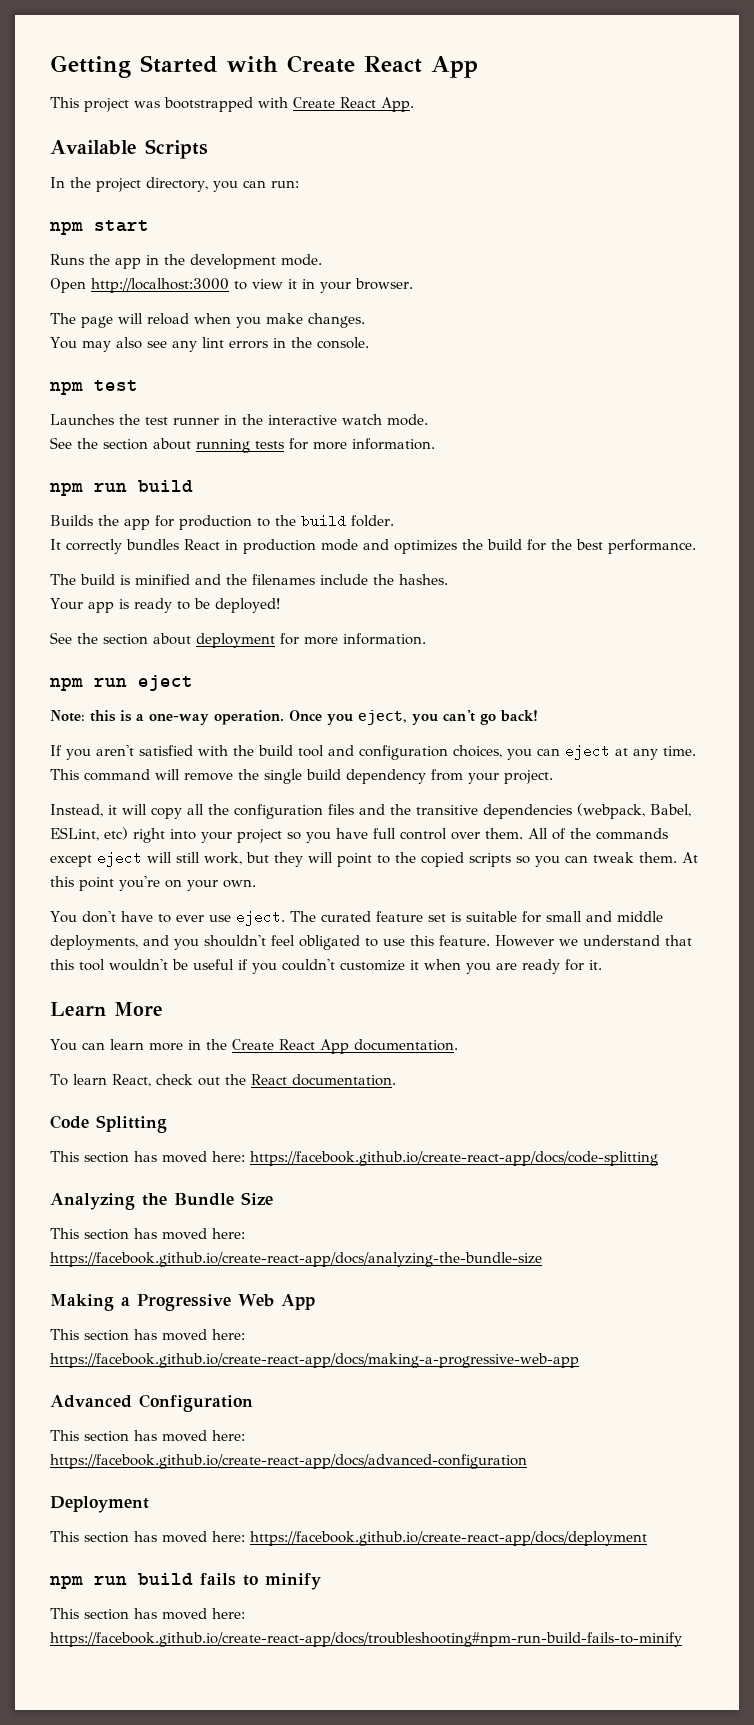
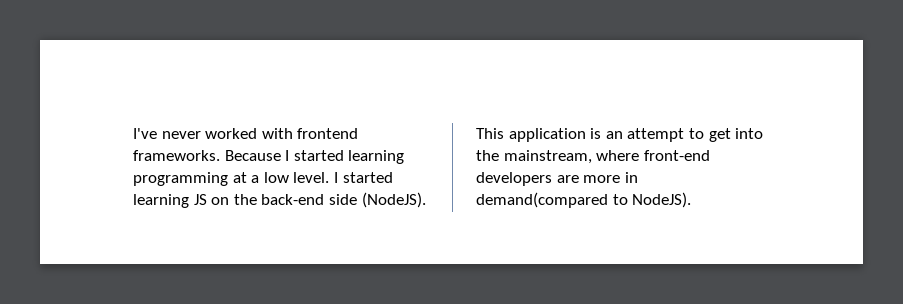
- Getting Started with Create React App
- This project was bootstrapped with Create React App.
- Available Scripts
- In the project directory, you can run:
- npm start
- Runs the app in the development mode.
- Open http://localhost:3000 to view it in your browser.
- The page will reload when you make changes.
- You may also see any lint errors in the console.
- npm test
- Launches the test runner in the interactive watch mode.
- See the section about running tests for more information.
- npm run build
- Builds the app for production to the build folder.
- It correctly bundles React in production mode and optimizes the build for the best performance.
- The build is minified and the filenames include the hashes.
- Your app is ready to be deployed!
- See the section about deployment for more information.
- npm run eject
- Note: this is a one-way operation. Once you eject, you can't go back!
- If you aren't satisfied with the build tool and configuration choices, you can eject at any time. This command will remove the single build dependency from your project.
- Instead, it will copy all the configuration files and the transitive dependencies (webpack, Babel, ESLint, etc) right into your project so you have full control over them. All of the commands except eject will still work, but they will point to the copied scripts so you can tweak them. At this point you're on your own.
- You don't have to ever use eject. The curated feature set is suitable for small and middle deployments, and you shouldn't feel obligated to use this feature. However we understand that this tool wouldn't be useful if you couldn't customize it when you are ready for it.
- Learn More
- You can learn more in the Create React App documentation.
- To learn React, check out the React documentation.
- Code Splitting
- This section has moved here: https://facebook.github.io/create-react-app/docs/code-splitting
- Analyzing the Bundle Size
- This section has moved here: https://facebook.github.io/create-react-app/docs/analyzing-the-bundle-size
- Making a Progressive Web App
- This section has moved here: https://facebook.github.io/create-react-app/docs/making-a-progressive-web-app
- Advanced Configuration
- This section has moved here: https://facebook.github.io/create-react-app/docs/advanced-configuration
- Deployment
- This section has moved here: https://facebook.github.io/create-react-app/docs/deployment
- npm run build fails to minify
- This section has moved here: https://facebook.github.io/create-react-app/docs/troubleshooting#npm-run-build-fails-to-minify
+ I've never worked with frontend frameworks. Because I started learning programming at a low level. I started learning JS on the back-end side (NodeJS). This application is an attempt to get into the mainstream, where front-end developers are more in demand(compared to NodeJS).

